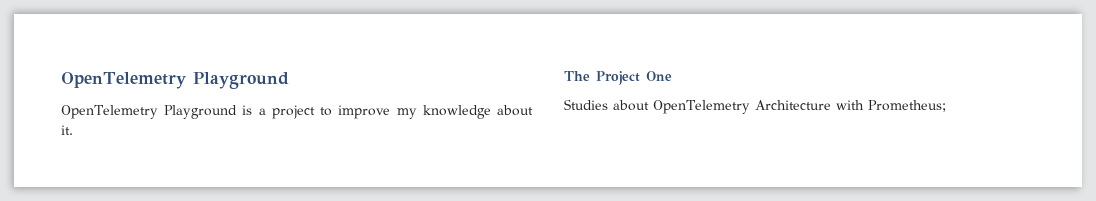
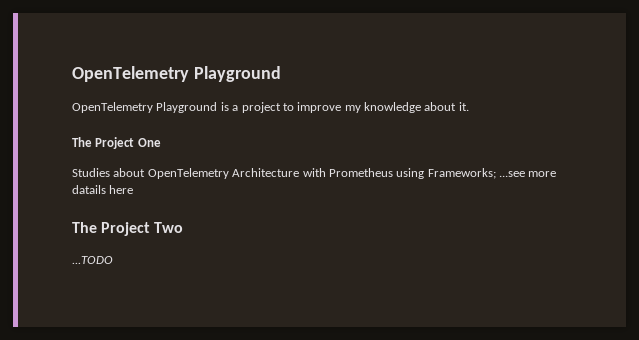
- Studies about OpenTelemetry Architecture with Prometheus;
+ Studies about OpenTelemetry Architecture with Prometheus using Frameworks; ...see more datails here
+ The Project Two
+ ...TODO

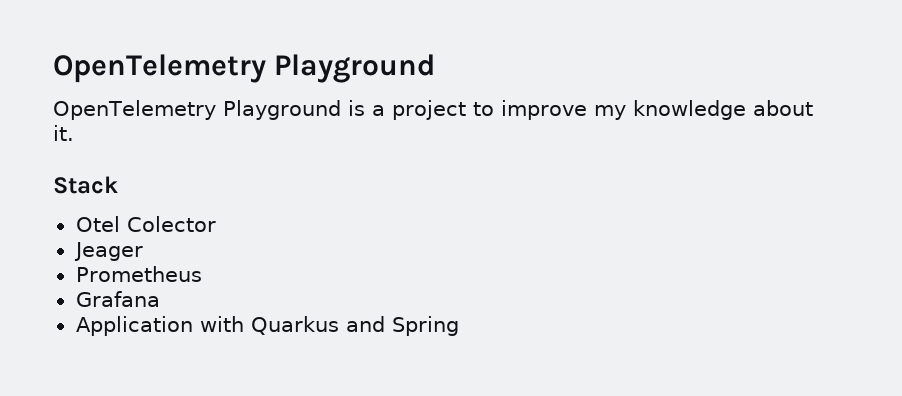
- The Project One
- Studies about OpenTelemetry Architecture with Prometheus using Frameworks; ...see more datails here
- The Project Two
- ...TODO
+ Stack
+ Otel Colector
+ Jeager
+ Prometheus
+ Grafana
+ Application with Quarkus and Spring

